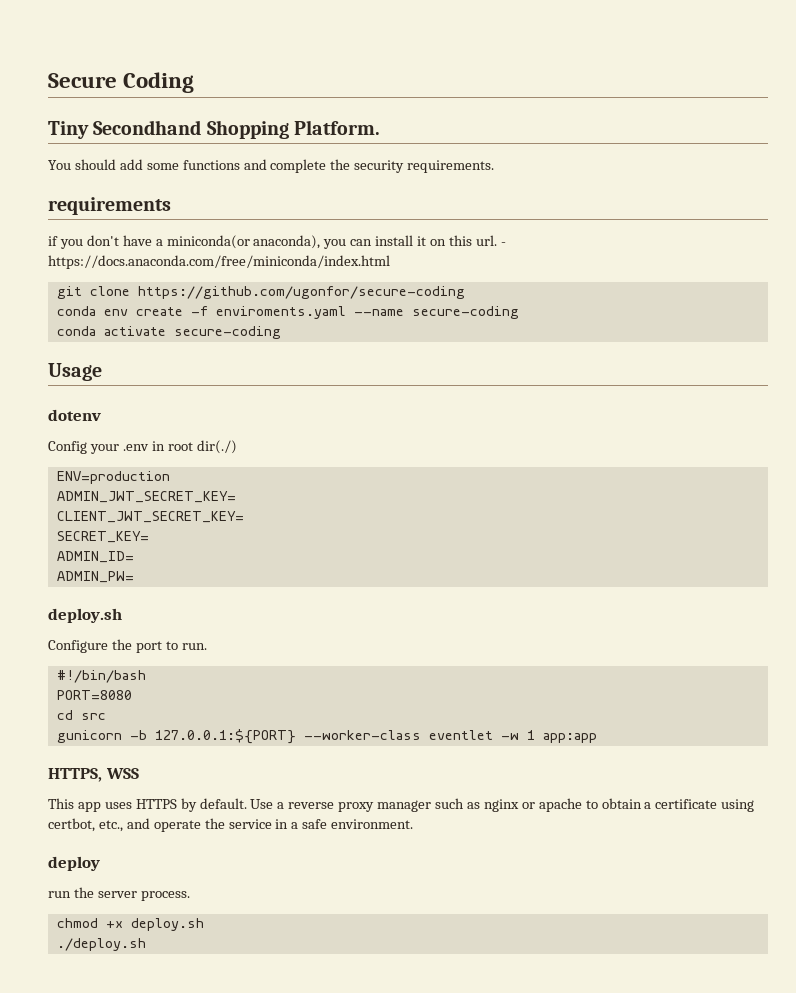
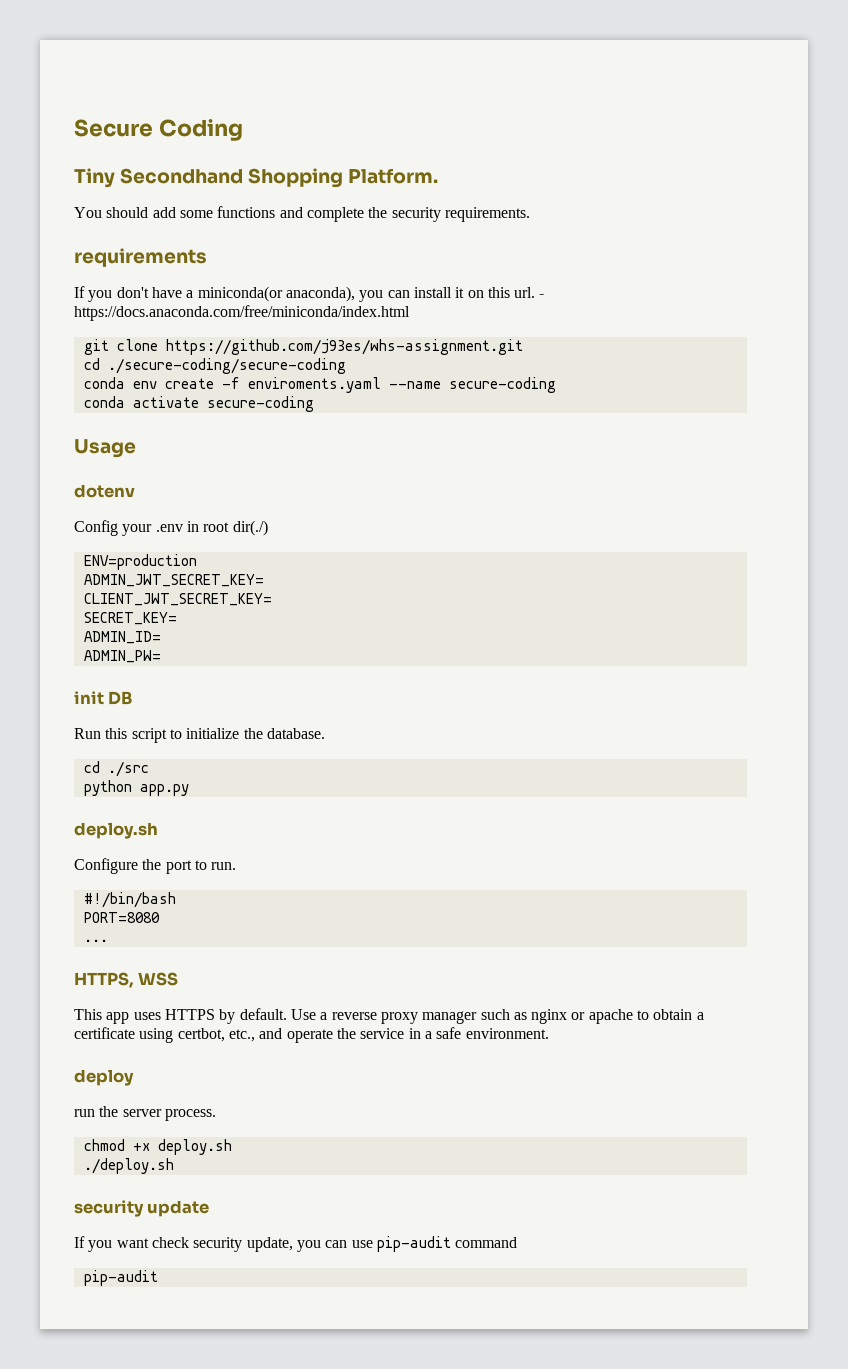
- if you don't have a miniconda(or anaconda), you can install it on this url.
+ If you don't have a miniconda(or anaconda), you can install it on this url.
- git clone https://github.com/ugonfor/secure-coding
+ git clone https://github.com/j93es/whs-assignment.git
+ cd ./secure-coding/secure-coding
+ init DB
+ Run this script to initialize the database.
+ cd ./src
+ python app.py
- cd src
- gunicorn -b 127.0.0.1:${PORT} --worker-class eventlet -w 1 app:app
+ ...
+ security update
+ If you want check security update, you can use pip-audit command
+ pip-audit

